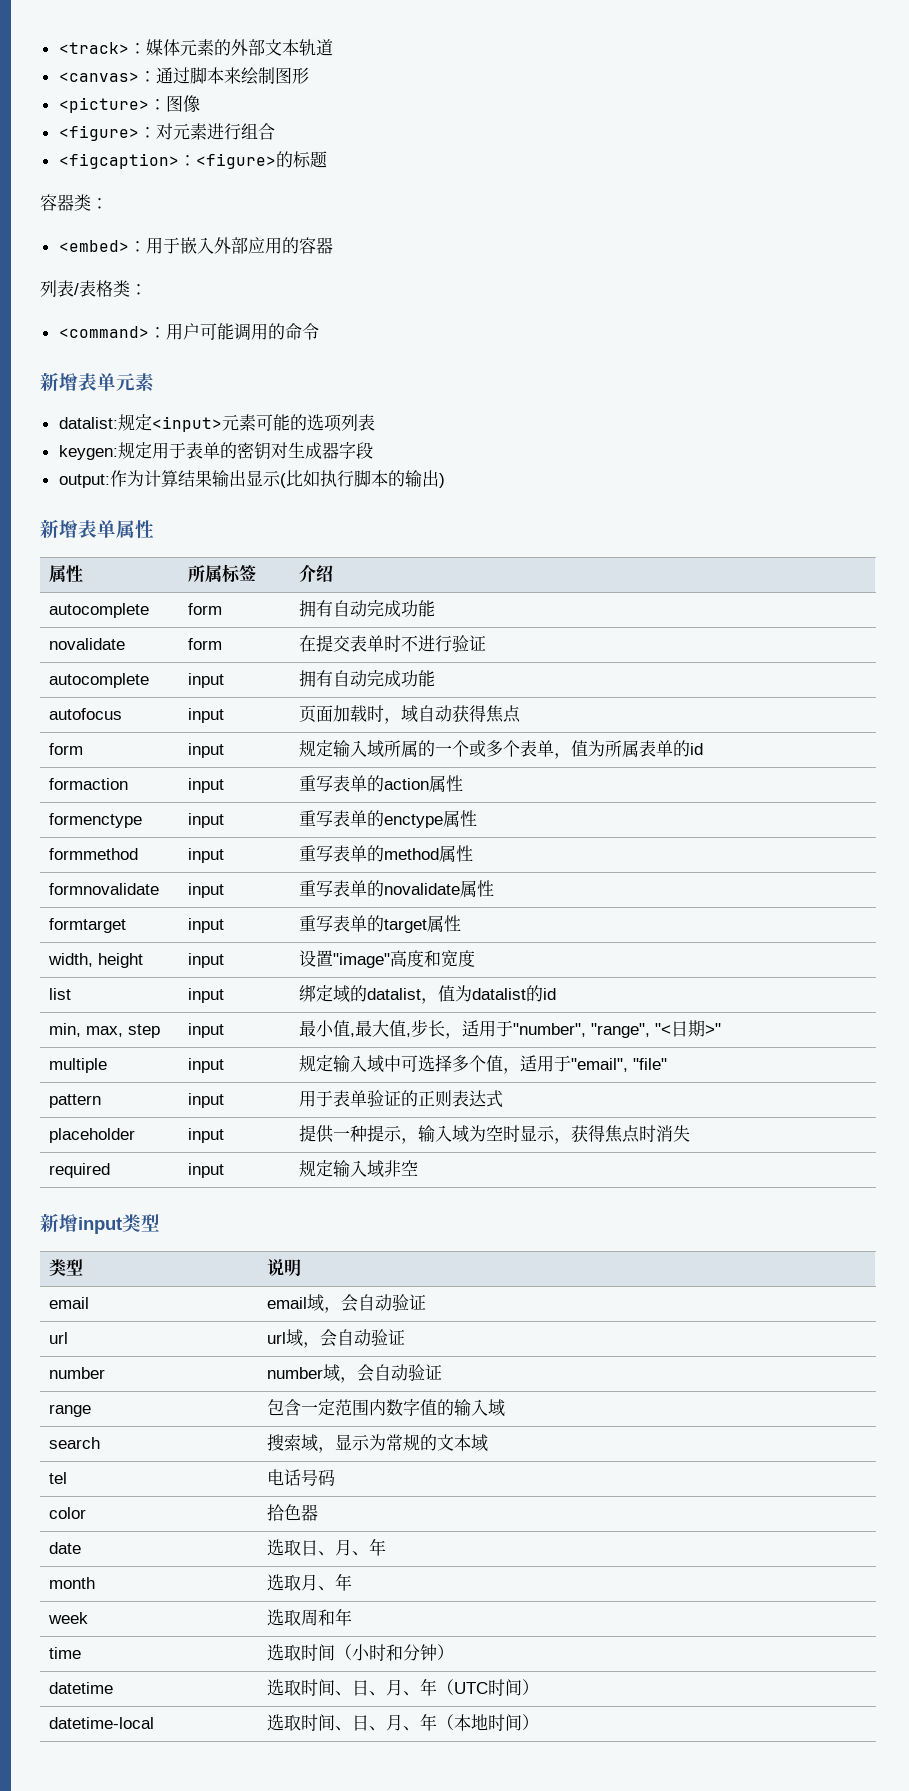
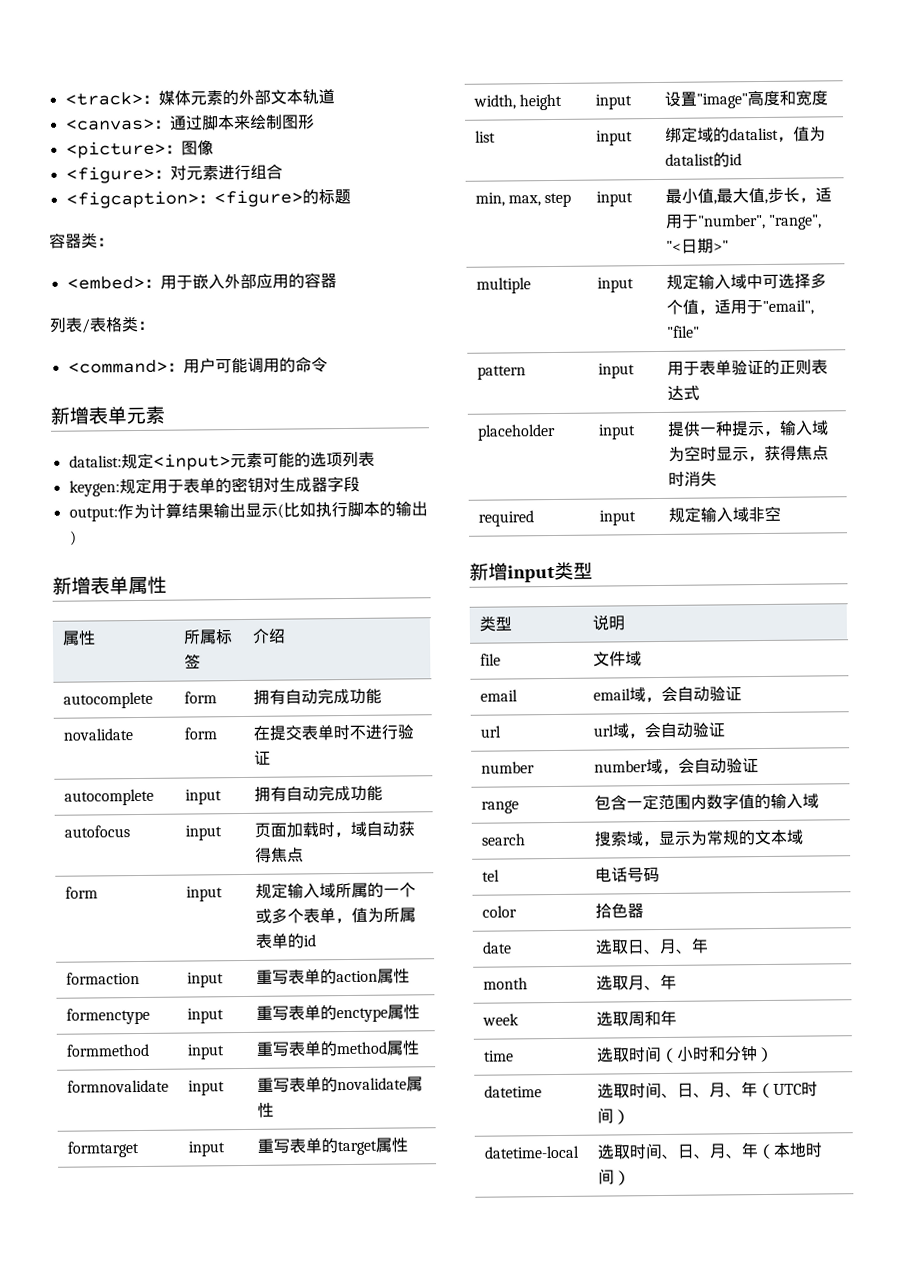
+ file | 文件域

